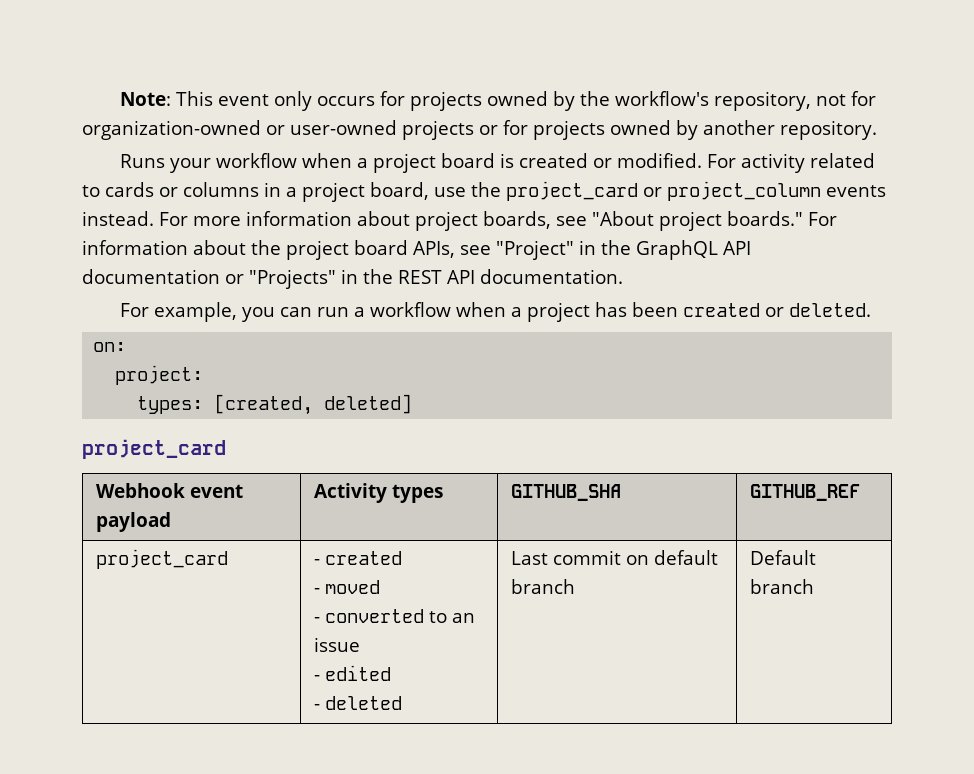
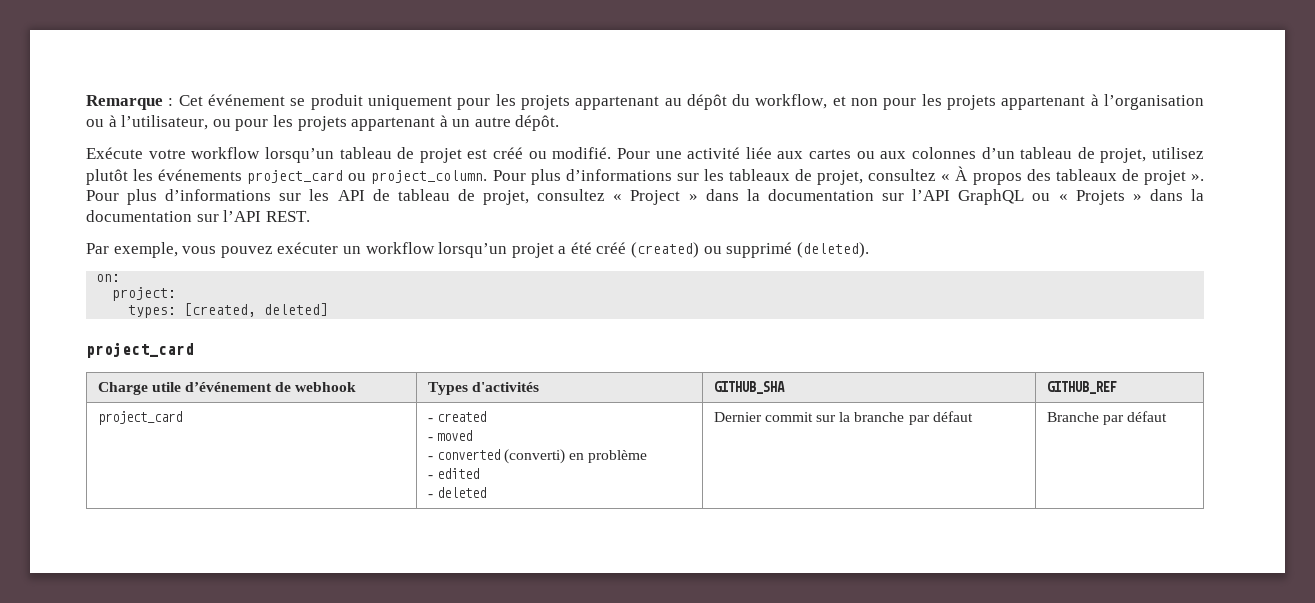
- Note: This event only occurs for projects owned by the workflow's repository, not for organization-owned or user-owned projects or for projects owned by another repository.
- Runs your workflow when a project board is created or modified. For activity related to cards or columns in a project board, use the project_card or project_column events instead. For more information about project boards, see "About project boards." For information about the project board APIs, see "Project" in the GraphQL API documentation or "Projects" in the REST API documentation.
- For example, you can run a workflow when a project has been created or deleted.
+ Remarque : Cet événement se produit uniquement pour les projets appartenant au dépôt du workflow, et non pour les projets appartenant à l’organisation ou à l’utilisateur, ou pour les projets appartenant à un autre dépôt.
+ Exécute votre workflow lorsqu’un tableau de projet est créé ou modifié. Pour une activité liée aux cartes ou aux colonnes d’un tableau de projet, utilisez plutôt les événements project_card ou project_column. Pour plus d’informations sur les tableaux de projet, consultez « À propos des tableaux de projet ». Pour plus d’informations sur les API de tableau de projet, consultez « Project » dans la documentation sur l’API GraphQL ou « Projets » dans la documentation sur l’API REST.
+ Par exemple, vous pouvez exécuter un workflow lorsqu’un projet a été créé (created) ou supprimé (deleted).
- Webhook event payload | Activity types | GITHUB_SHA | GITHUB_REF
+ Charge utile d’événement de webhook | Types d'activités | GITHUB_SHA | GITHUB_REF
  project_card | - created
  - moved
- - converted to an issue
+ - converted (converti) en problème
  - edited
- - deleted | Last commit on default branch | Default branch
+ - deleted | Dernier commit sur la branche par défaut | Branche par défaut

